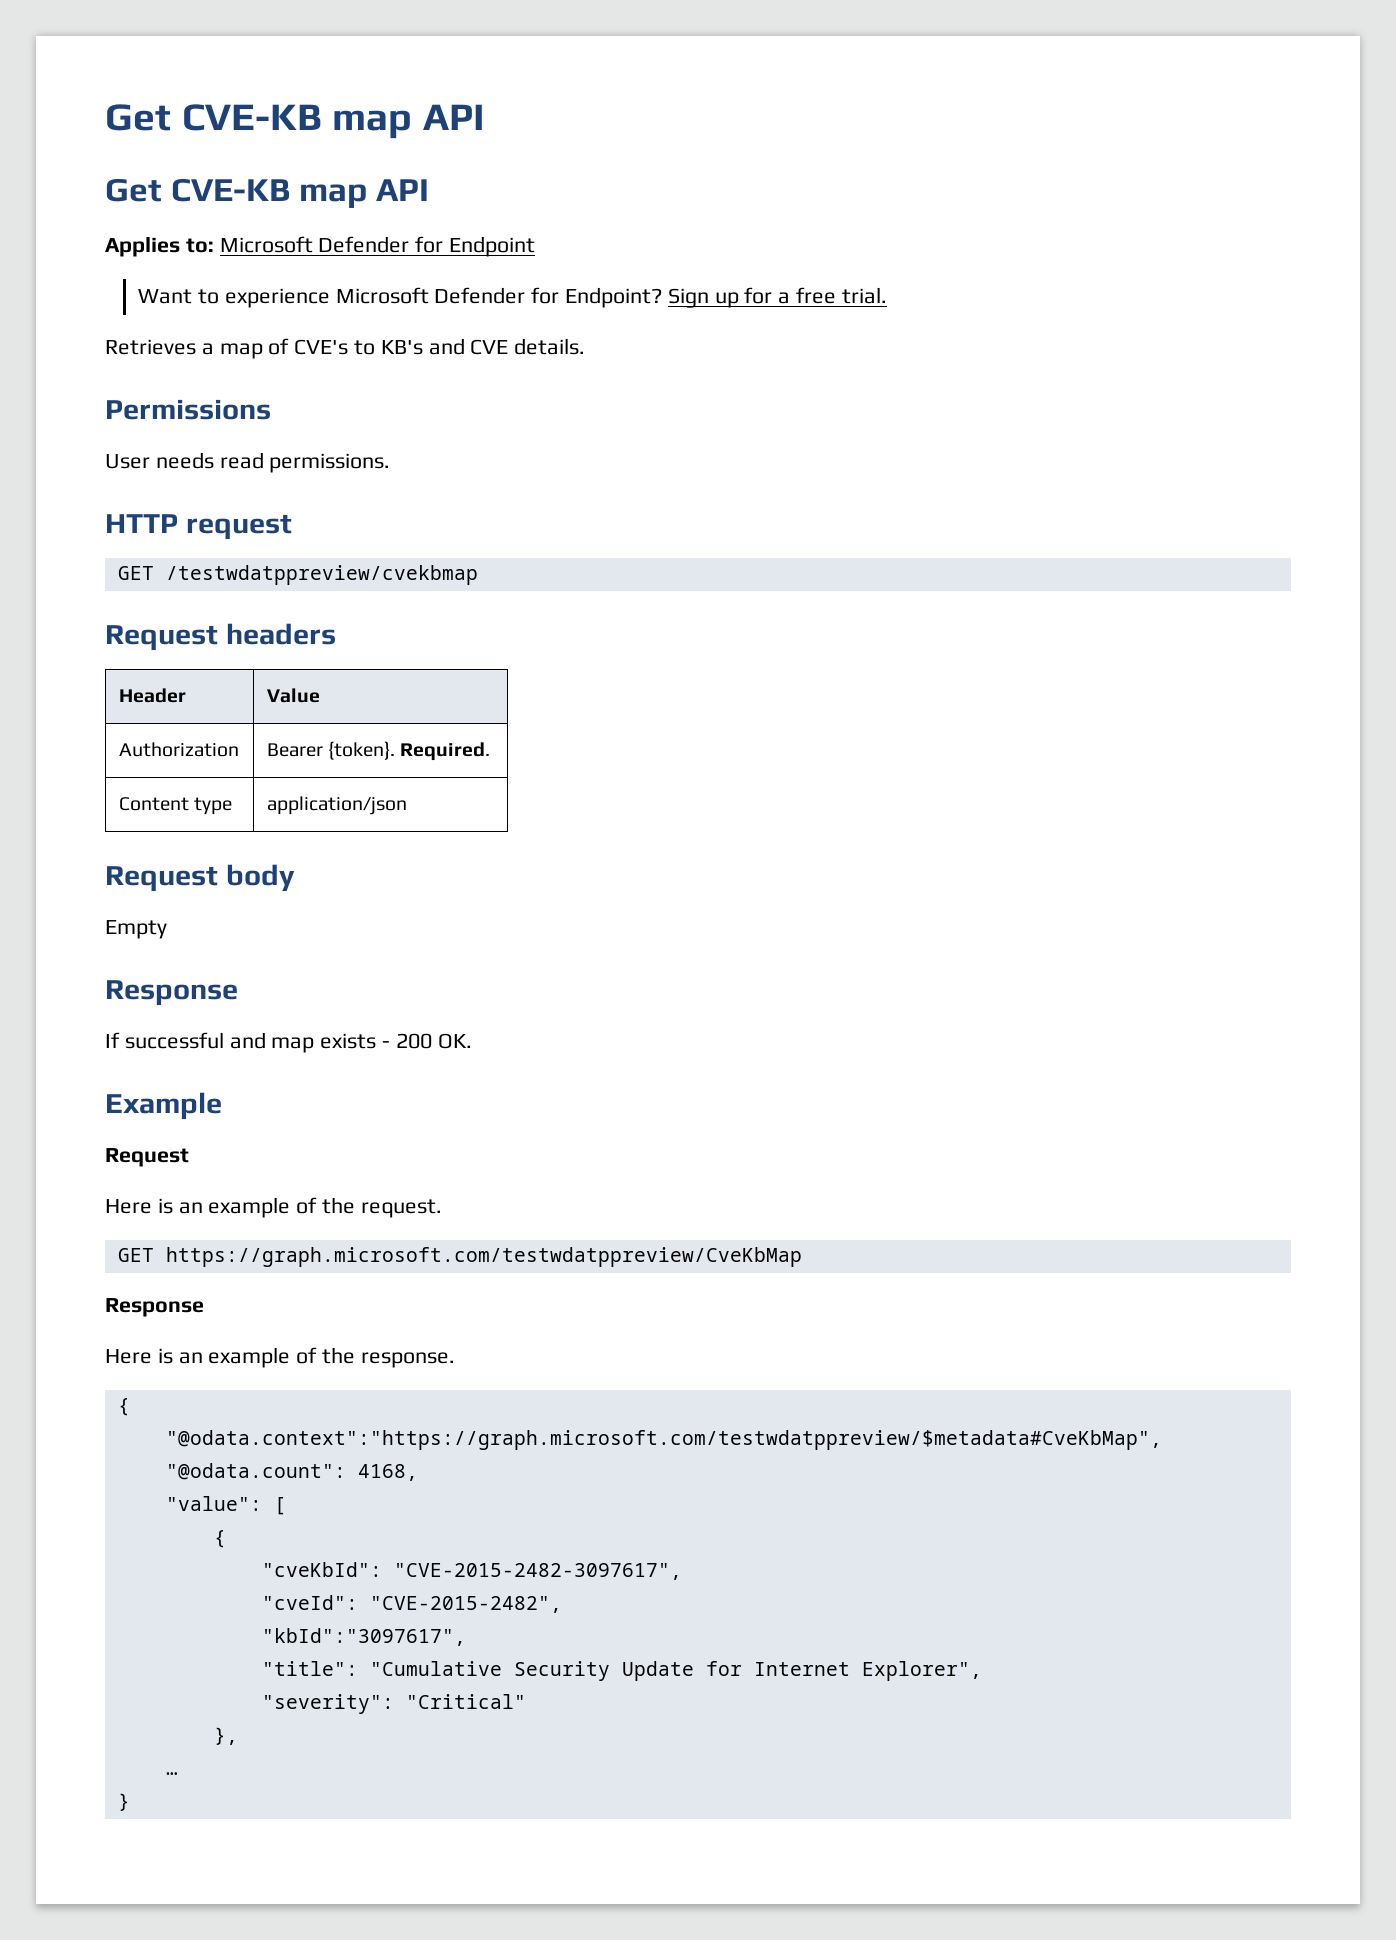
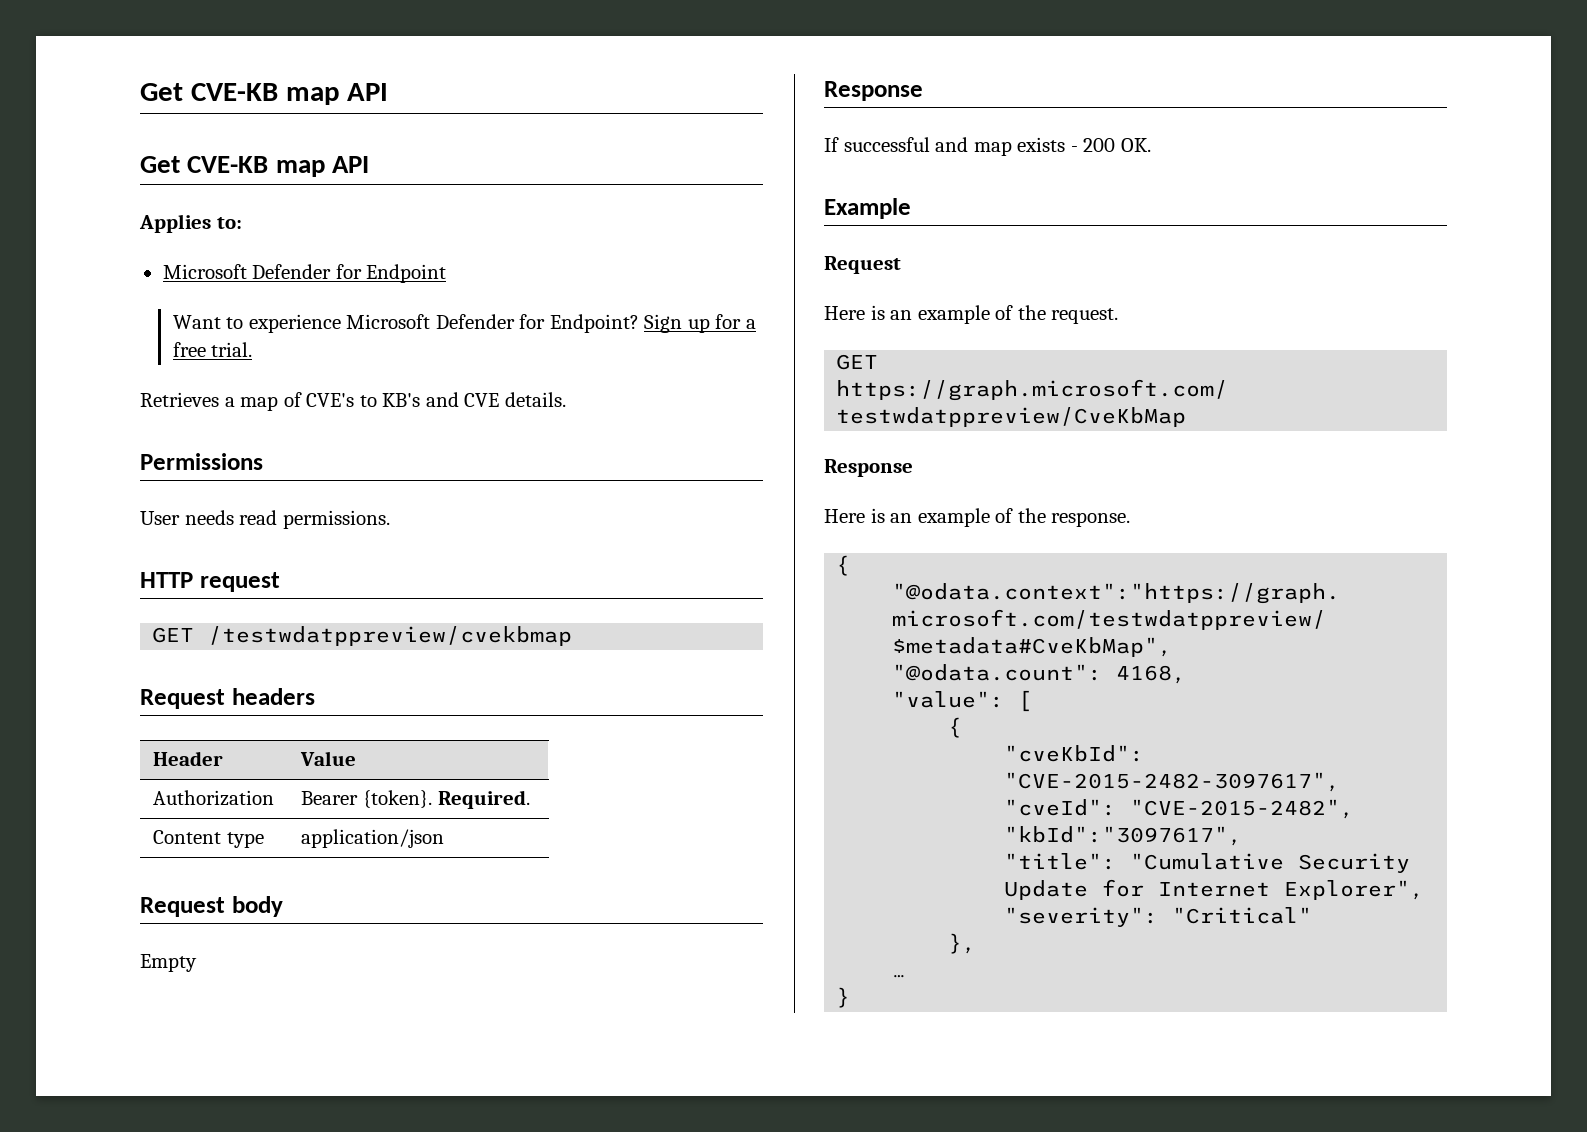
- Applies to: Microsoft Defender for Endpoint
+ Applies to:
+ Microsoft Defender for Endpoint

